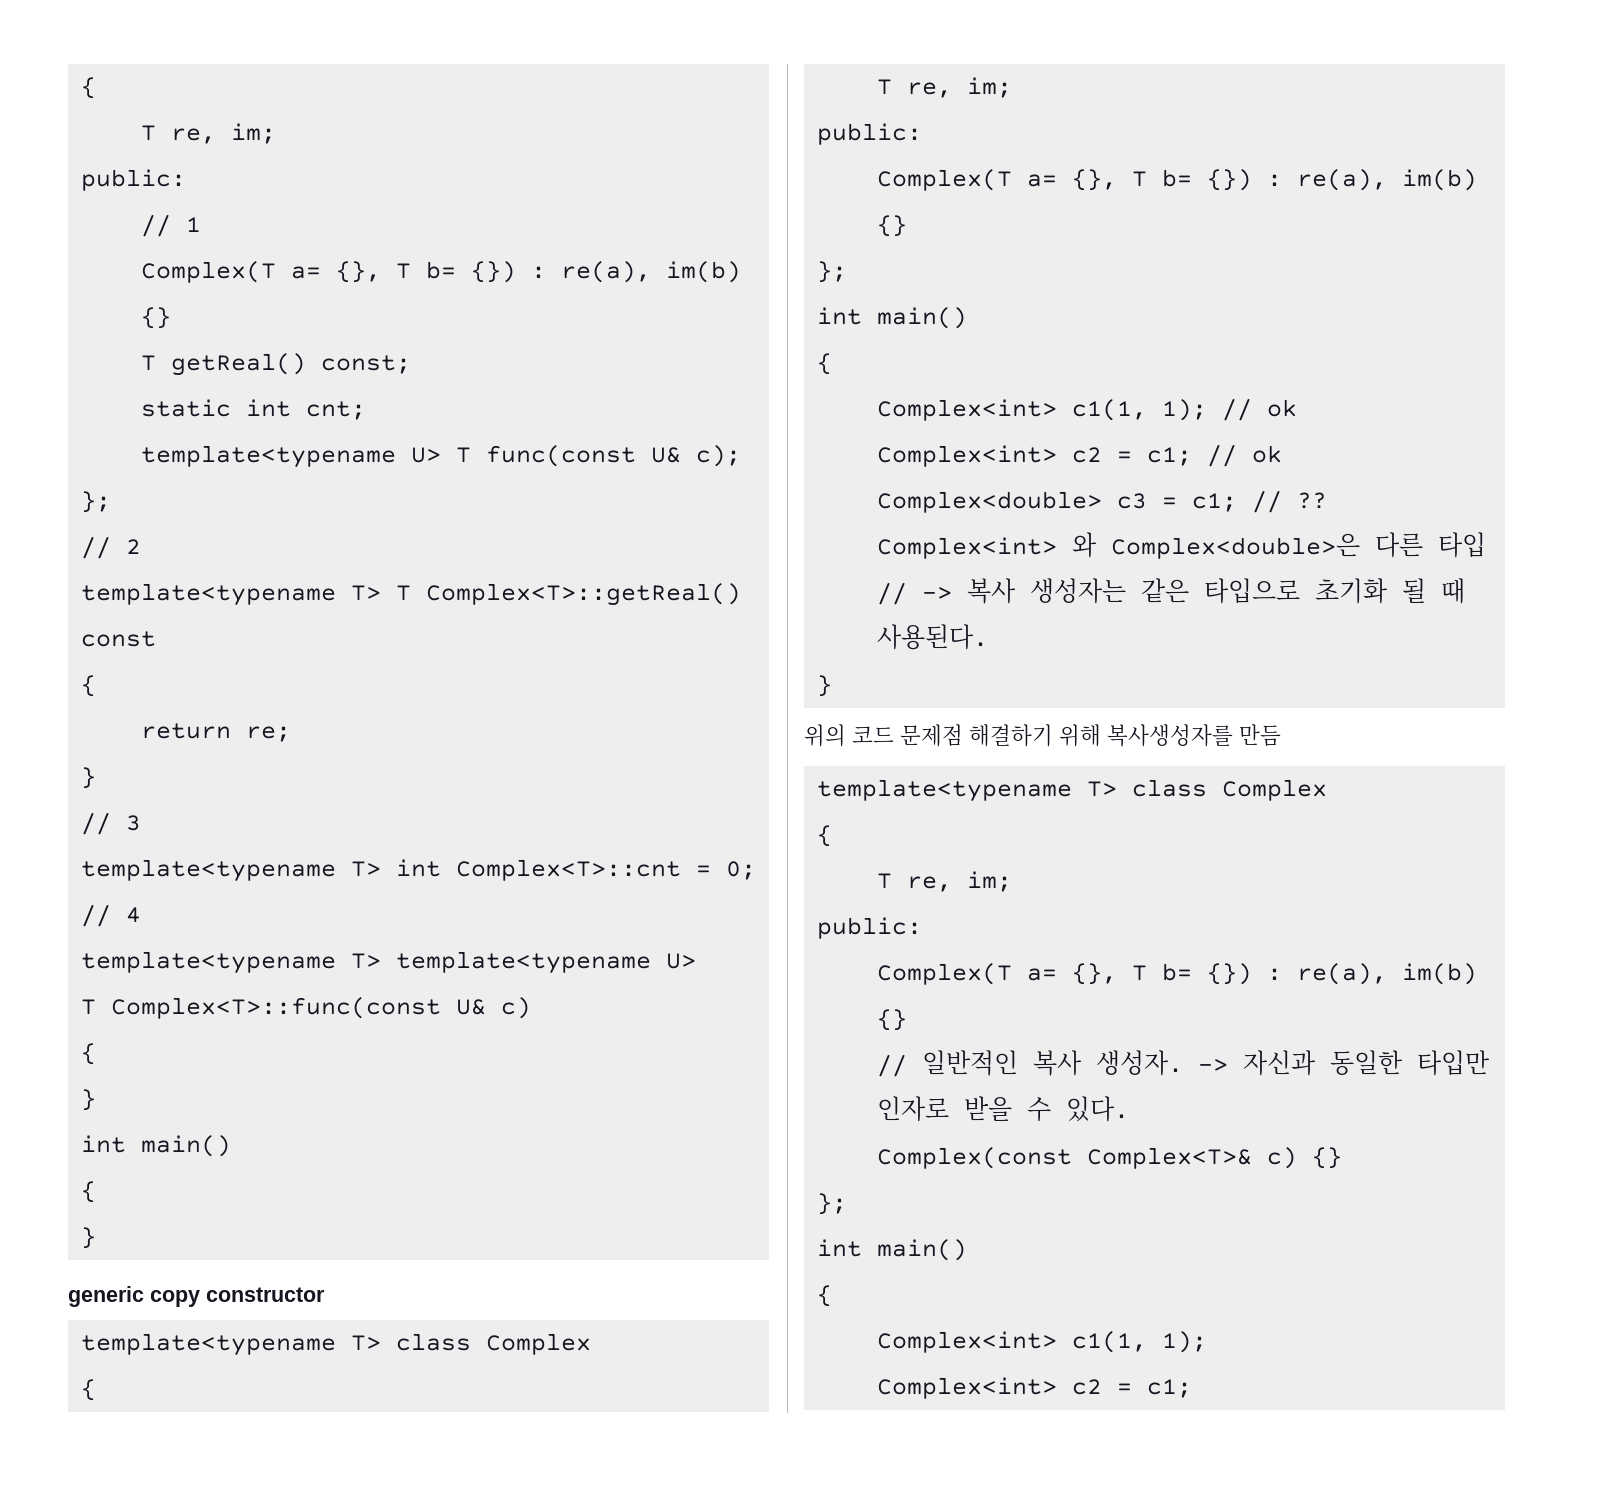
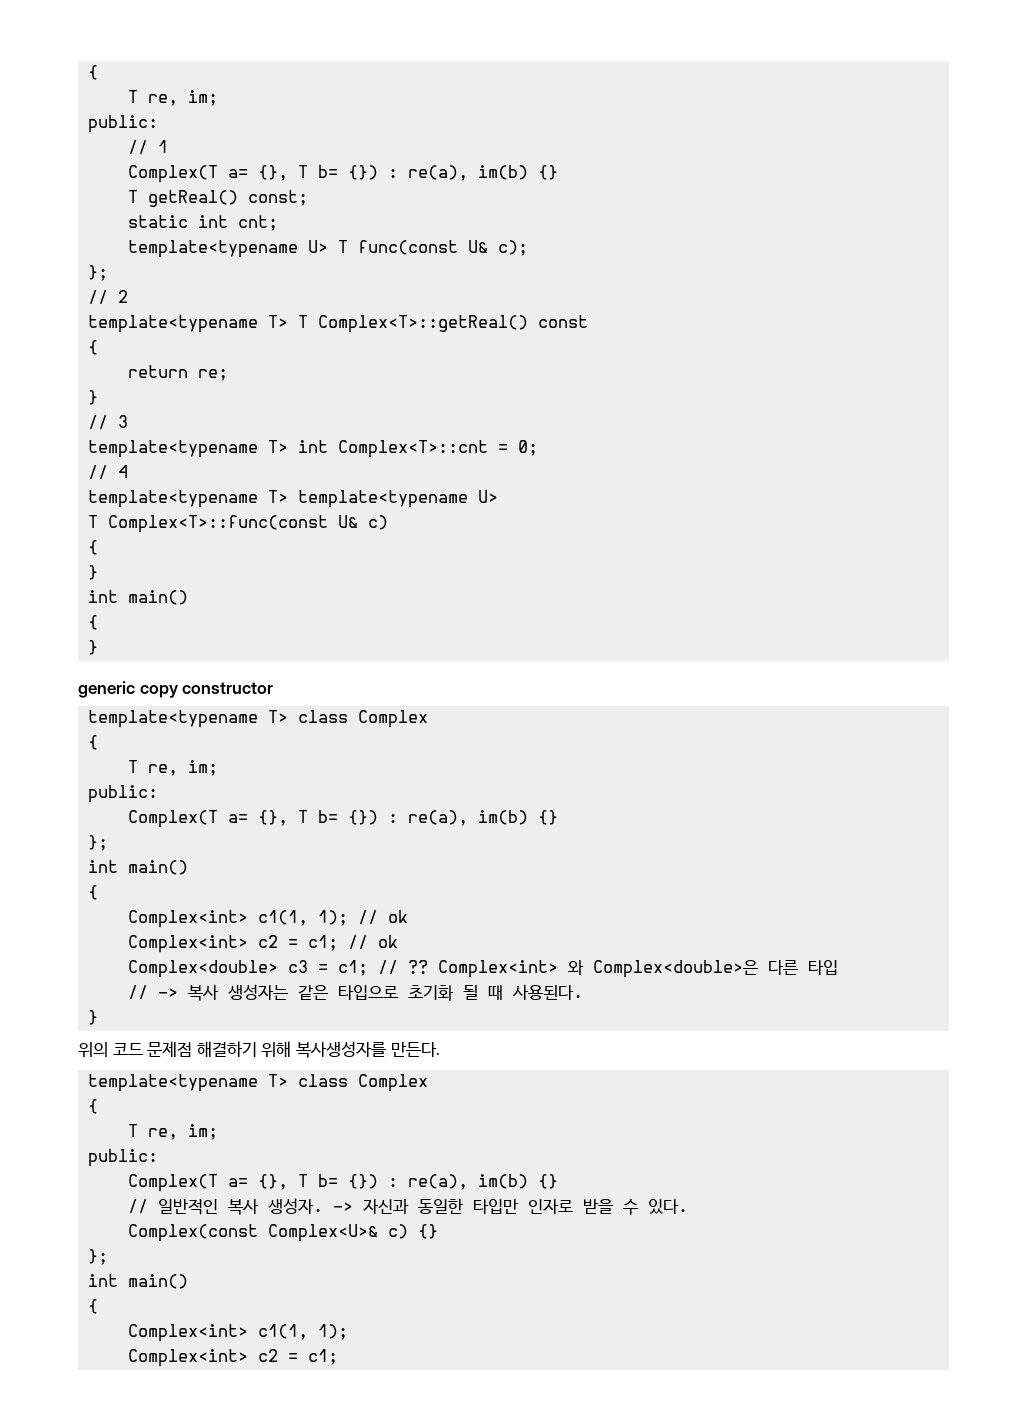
- 위의 코드 문제점 해결하기 위해 복사생성자를 만듬
+ 위의 코드 문제점 해결하기 위해 복사생성자를 만든다.
- Complex(const Complex<T>& c) {}
+ Complex(const Complex<U>& c) {}

